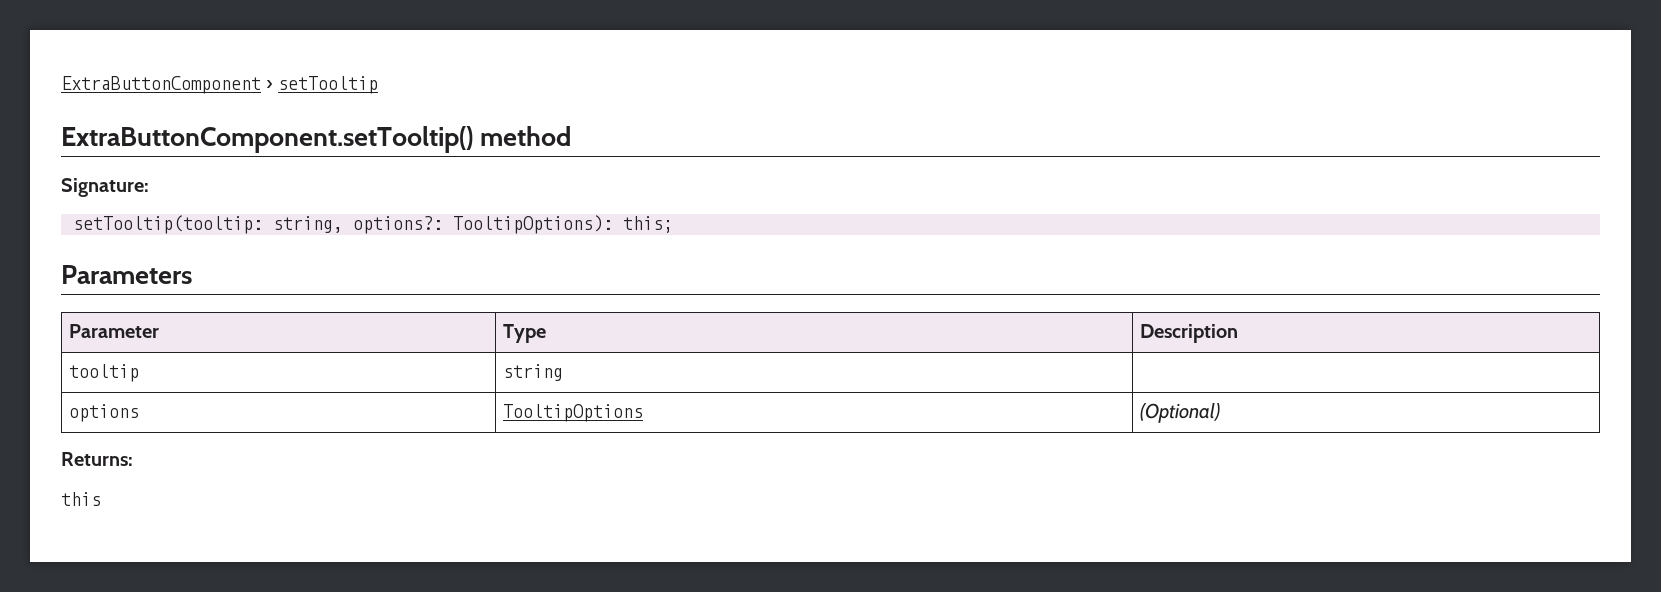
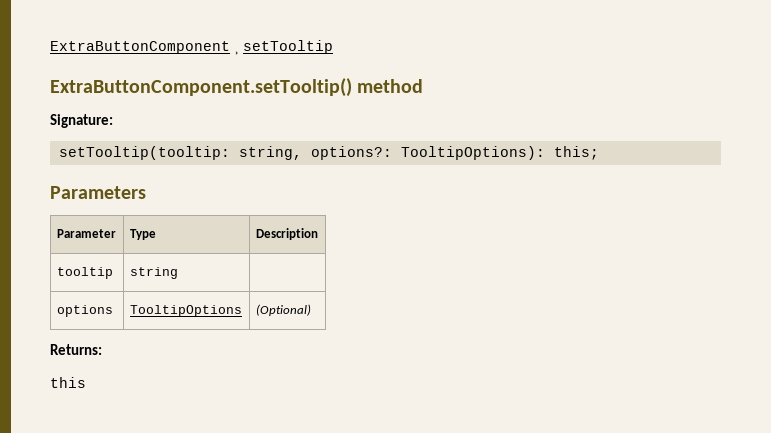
- ExtraButtonComponent › setTooltip
+ ExtraButtonComponent ˲ setTooltip

